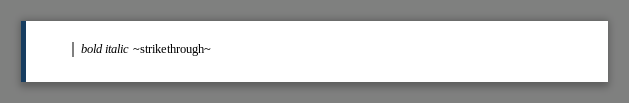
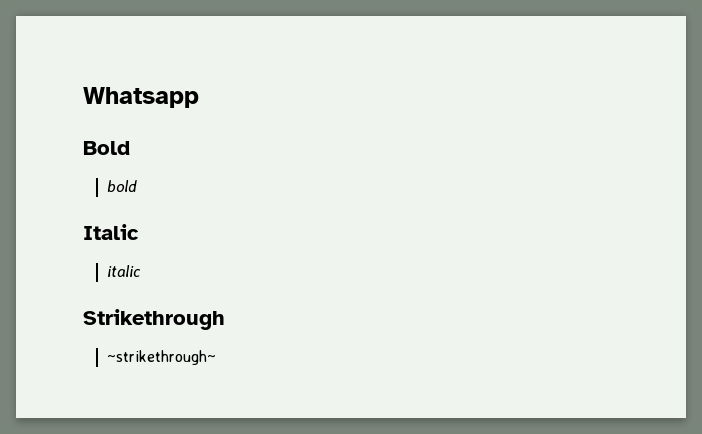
+ Whatsapp
+ Bold
- bold italic ~strikethrough~
+ bold
+ Italic
+ italic
+ Strikethrough
+ ~strikethrough~

